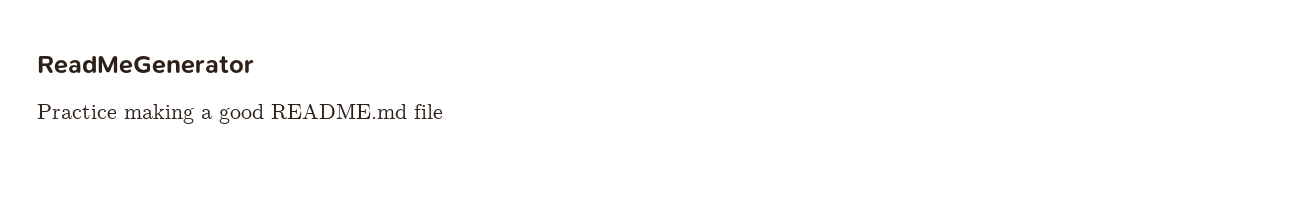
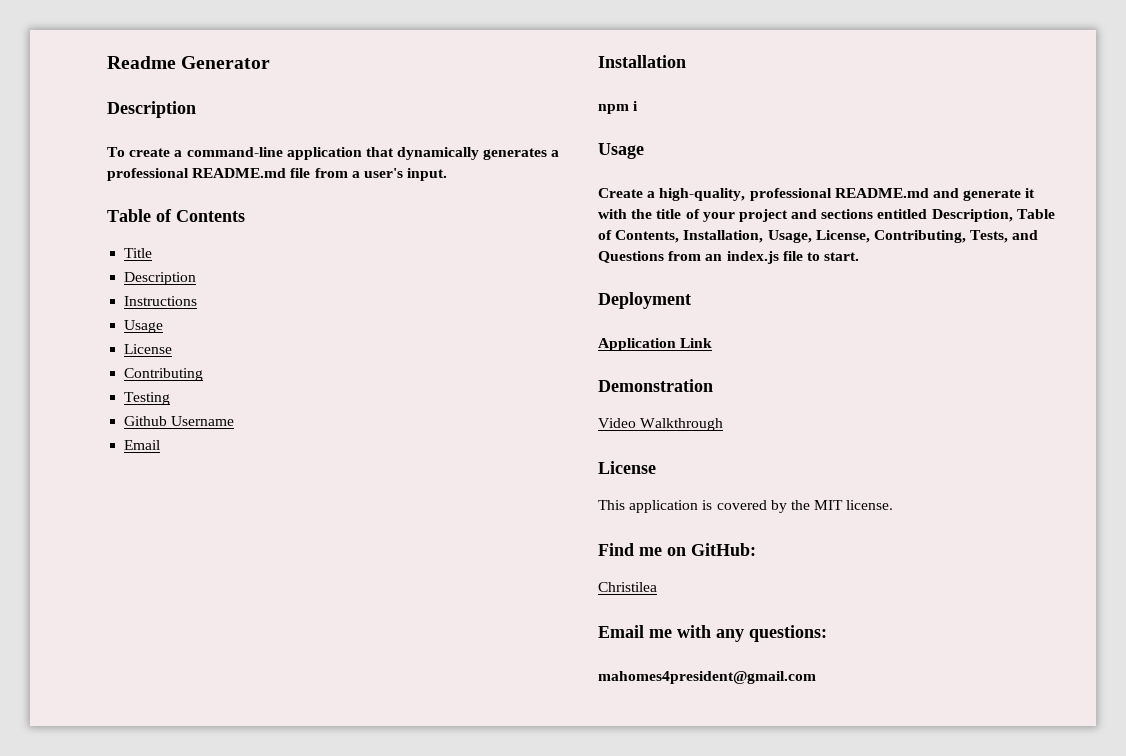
- ReadMeGenerator
- Practice making a good README.md file
+ Readme Generator
+ Description
+ To create a command-line application that dynamically generates a professional README.md file from a user's input.
+ Table of Contents
+ Title
+ Description
+ Instructions
+ Usage
+ License
+ Contributing
+ Testing
+ Github Username
+ Email
+ Installation
+ npm i
+ Usage
+ Create a high-quality, professional README.md and generate it with the title of your project and sections entitled Description, Table of Contents, Installation, Usage, License, Contributing, Tests, and Questions from an index.js file to start.
+ Deployment
+ Application Link
+ Demonstration
+ Video Walkthrough
+ License
+ This application is covered by the MIT license.
+ Find me on GitHub:
+ Christilea
+ Email me with any questions:
+ mahomes4president@gmail.com

